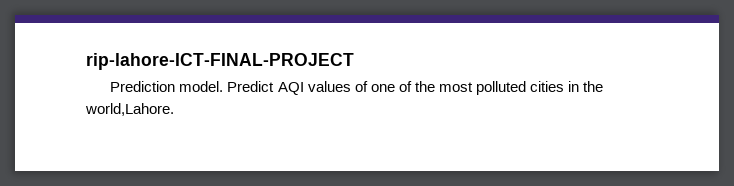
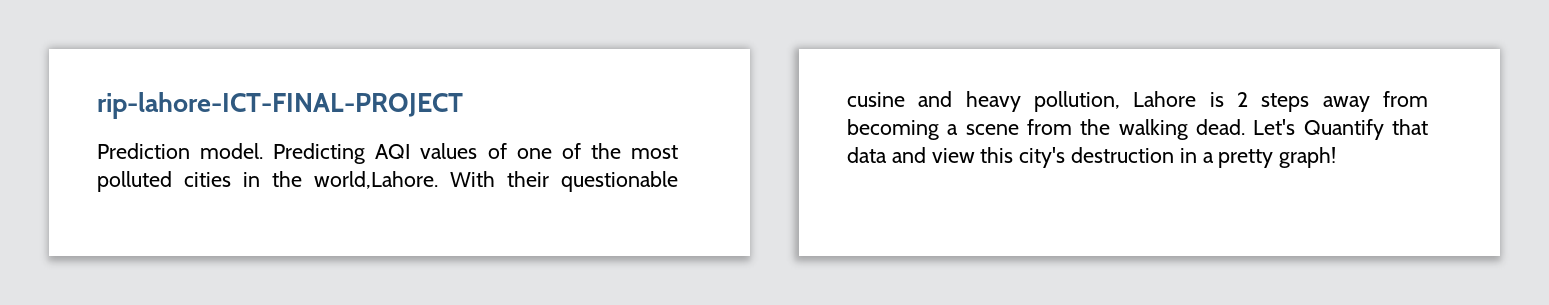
- Predict AQI values of one of the most polluted cities in the world,Lahore.
+ Predicting AQI values of one of the most polluted cities in the world,Lahore.
+ With their questionable cusine and heavy pollution, Lahore is 2 steps away from becoming a scene from the walking dead. Let's Quantify that data and view this city's destruction in a pretty graph!

